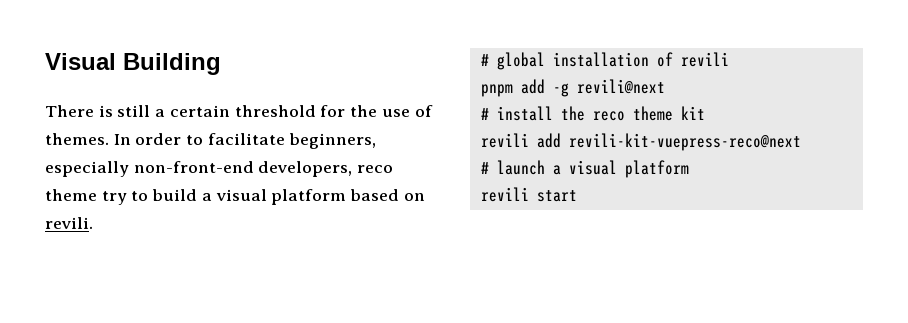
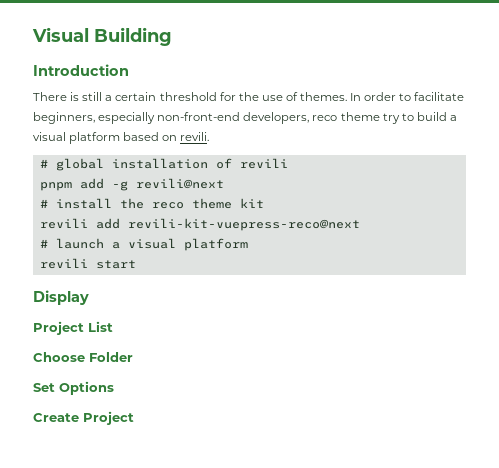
+ Introduction
+ Display
+ Project List
+ Choose Folder
+ Set Options
+ Create Project

